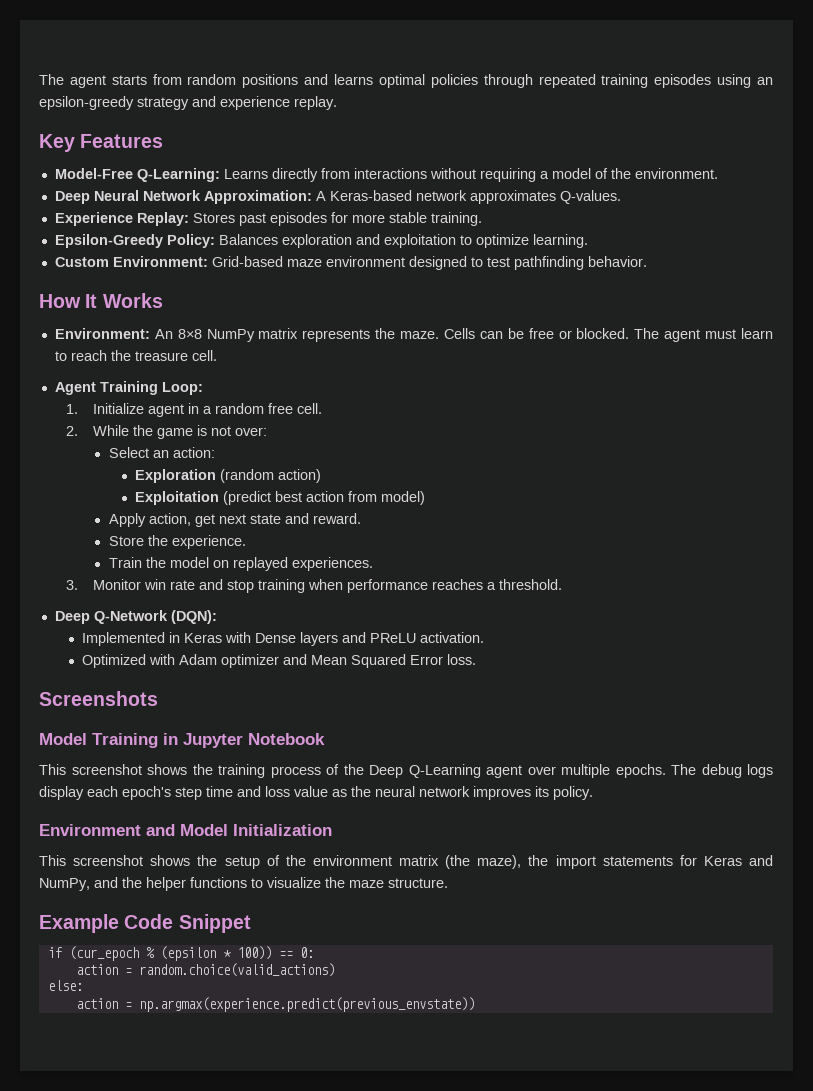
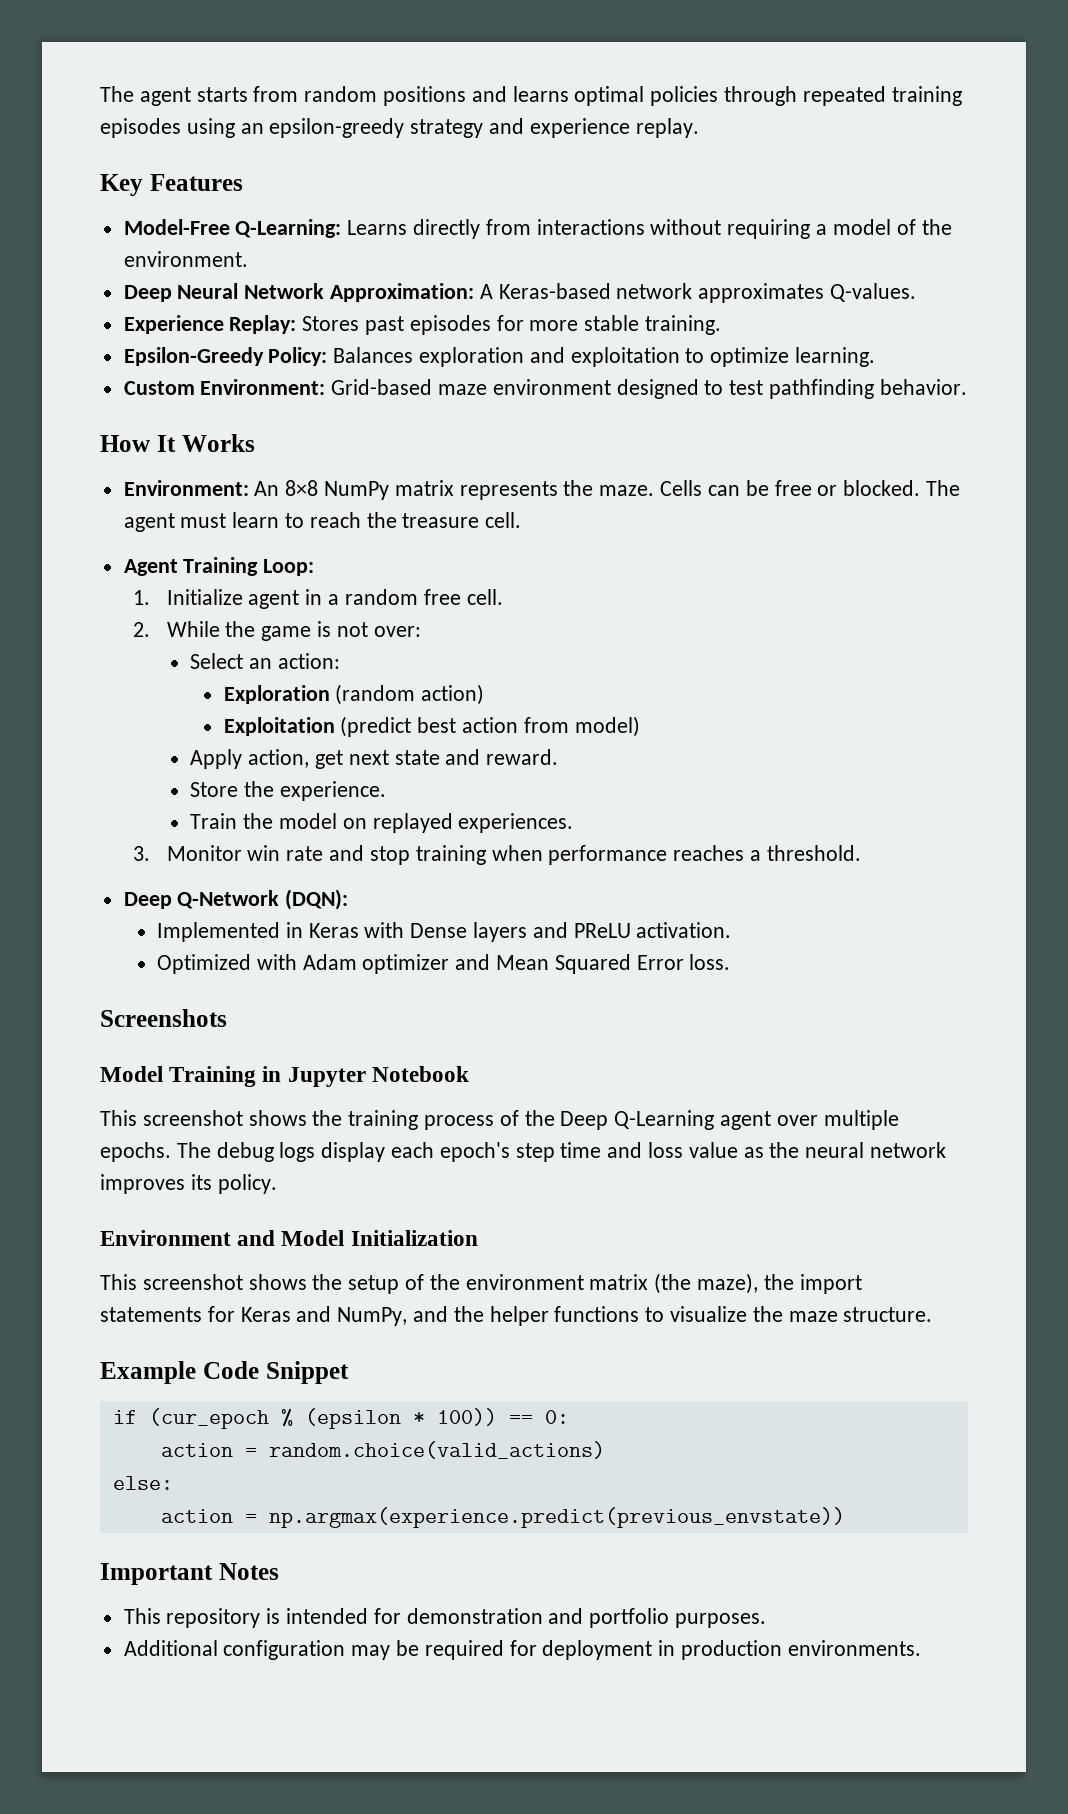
+ Important Notes
+ This repository is intended for demonstration and portfolio purposes.
+ Additional configuration may be required for deployment in production environments.

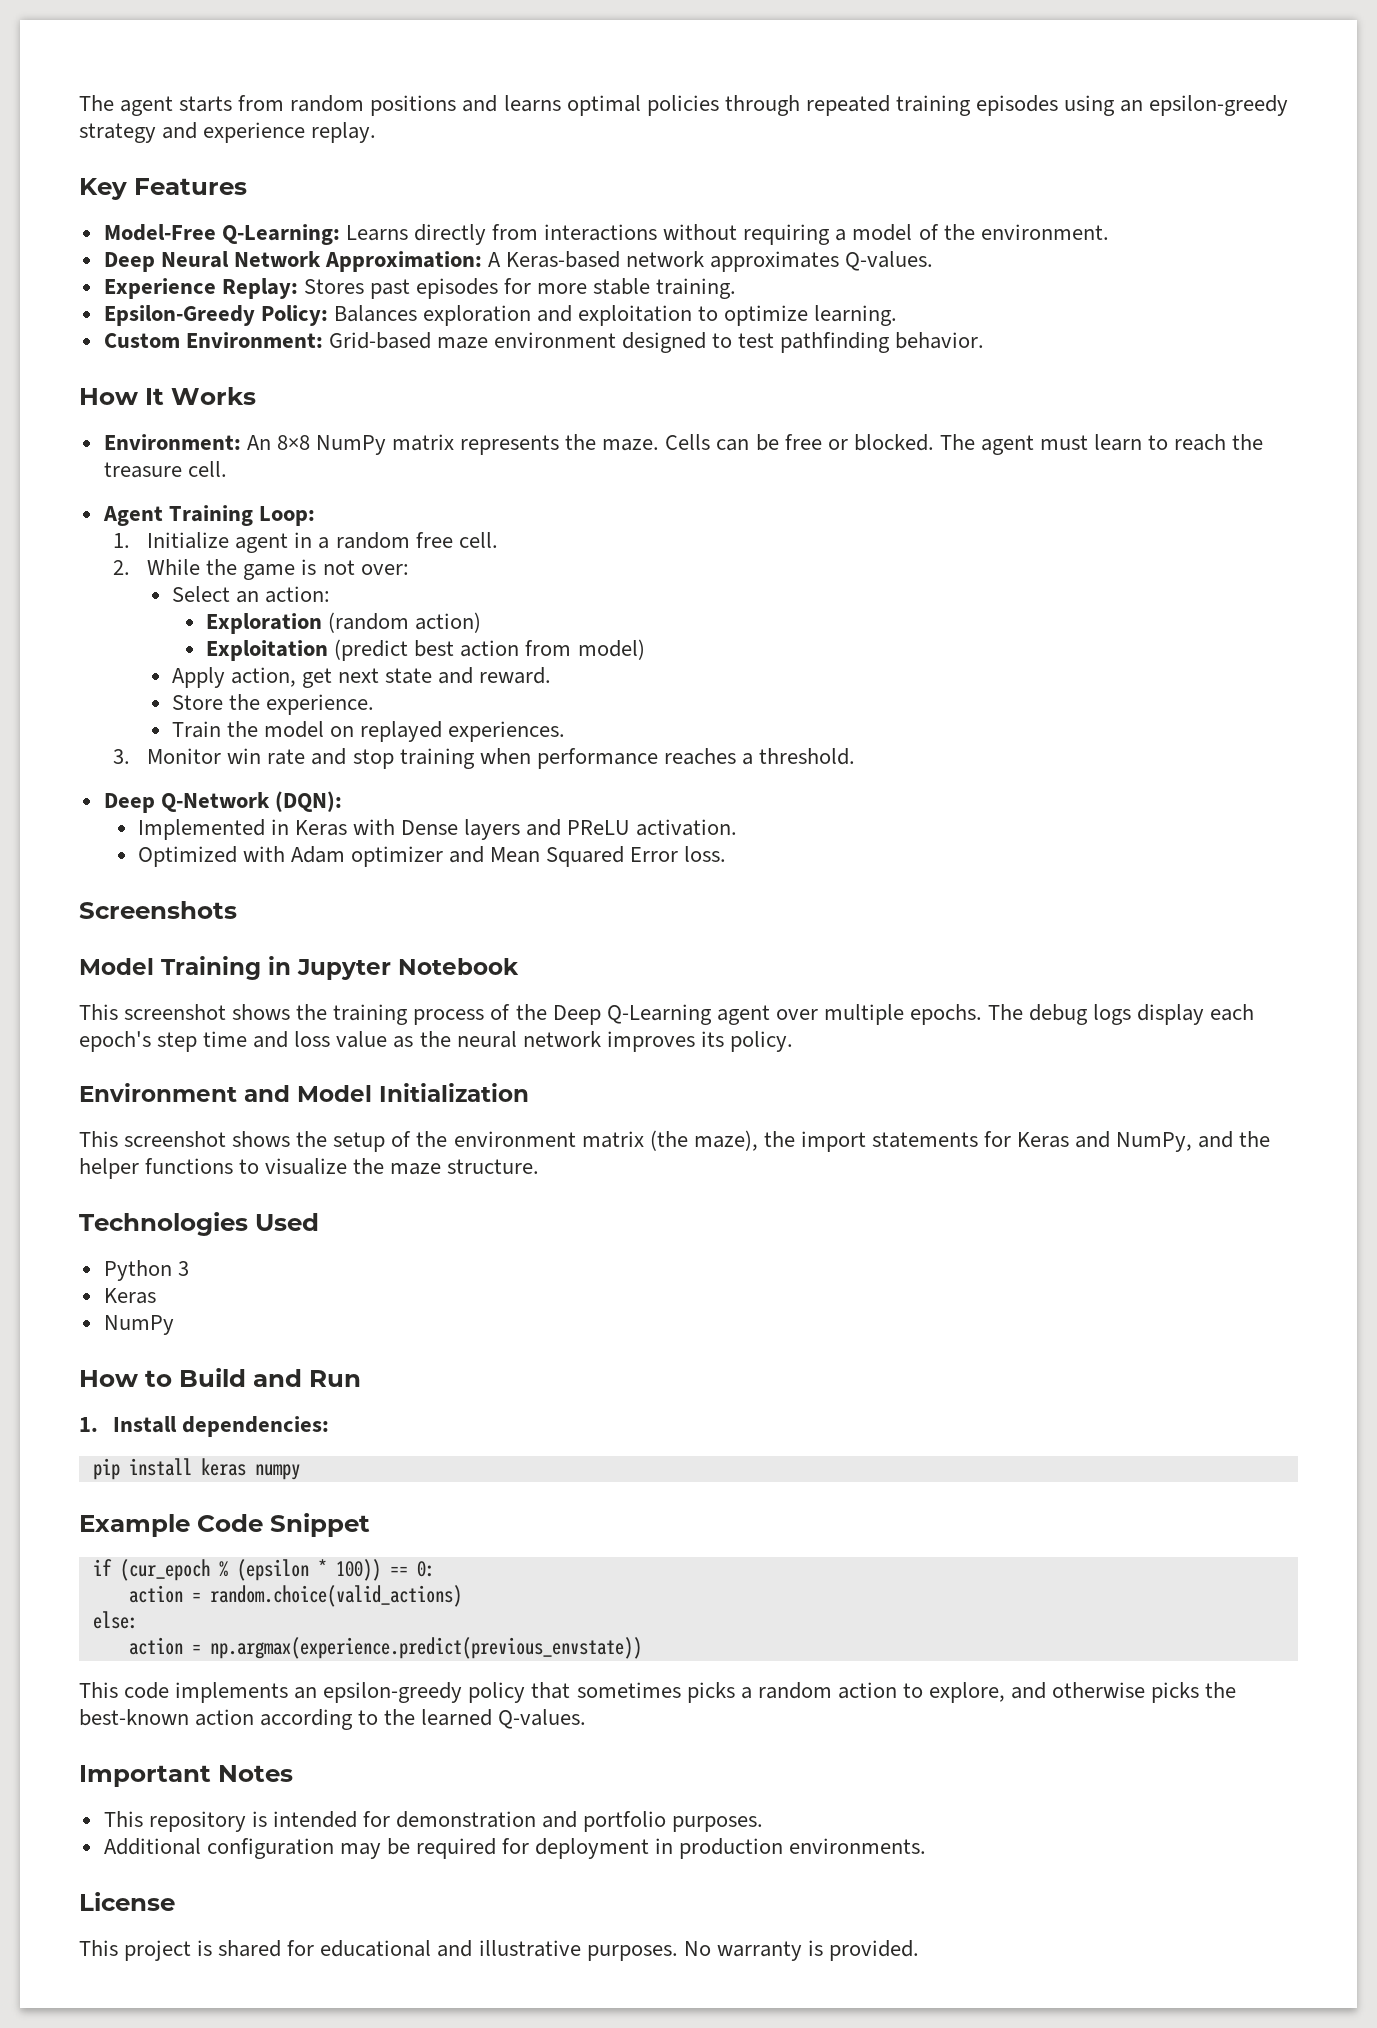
+ Technologies Used
+ Python 3
+ Keras
+ NumPy
+ How to Build and Run
+ 1. Install dependencies:
+ pip install keras numpy
+ This code implements an epsilon-greedy policy that sometimes picks a random action to explore, and otherwise picks the best-known action according to the learned Q-values.
+ License
+ This project is shared for educational and illustrative purposes. No warranty is provided.

